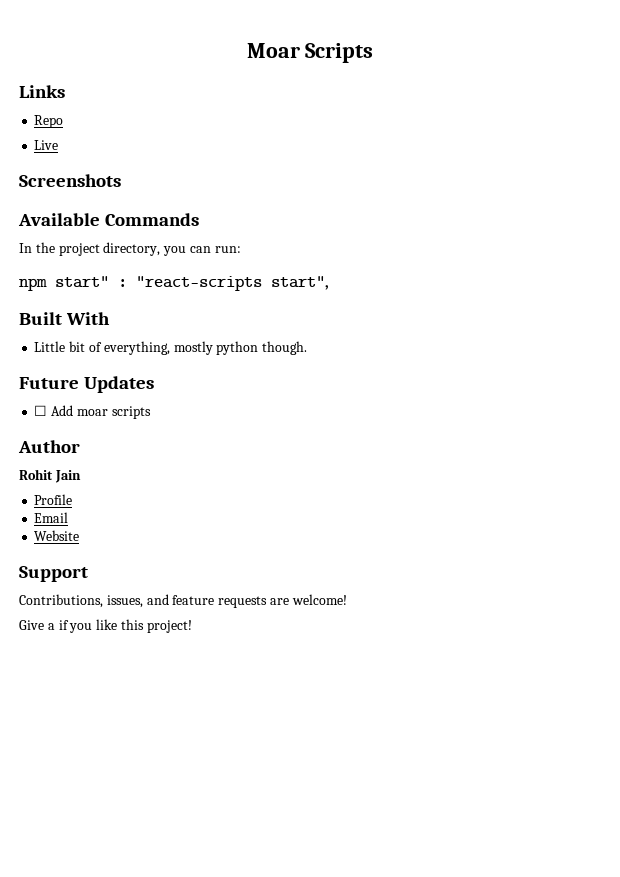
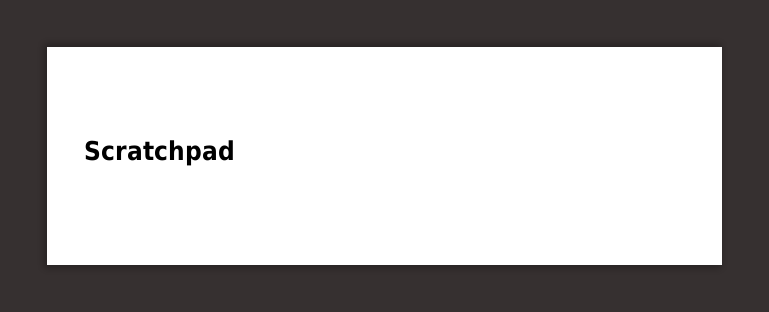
- Moar Scripts
- Links
- Repo
- Live
- Screenshots
- Available Commands
- In the project directory, you can run:
- npm start" : "react-scripts start",
- Built With
- Little bit of everything, mostly python though.
- Future Updates
- ☐ Add moar scripts
- Author
- Rohit Jain
- Profile
- Email
- Website
- Support
- Contributions, issues, and feature requests are welcome!
- Give a if you like this project!
+ Scratchpad

